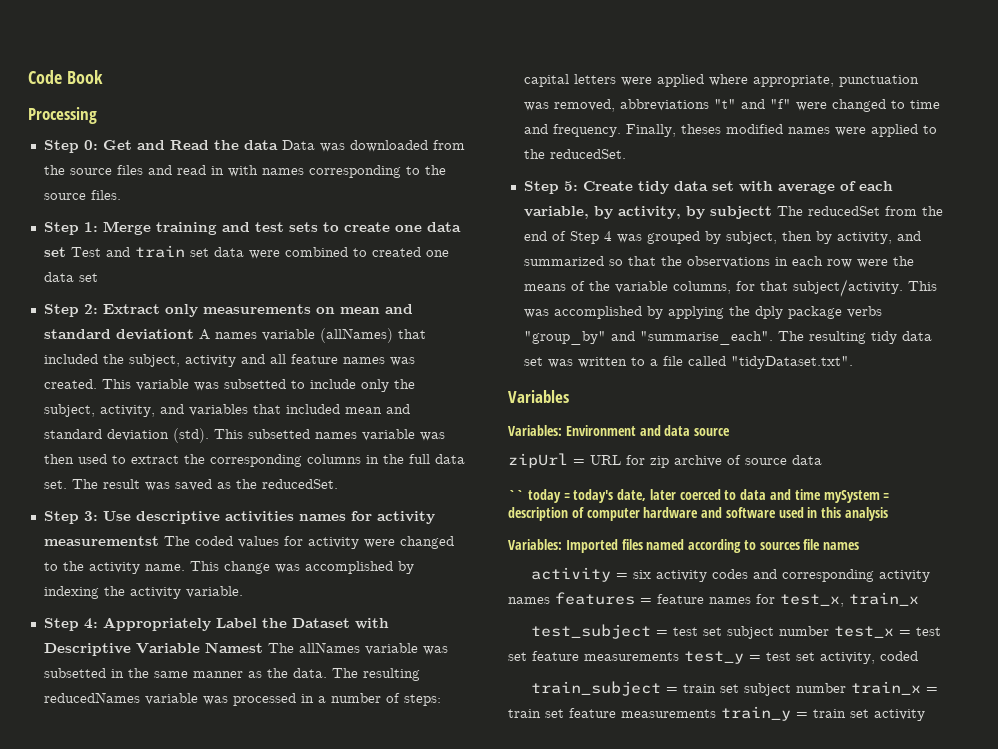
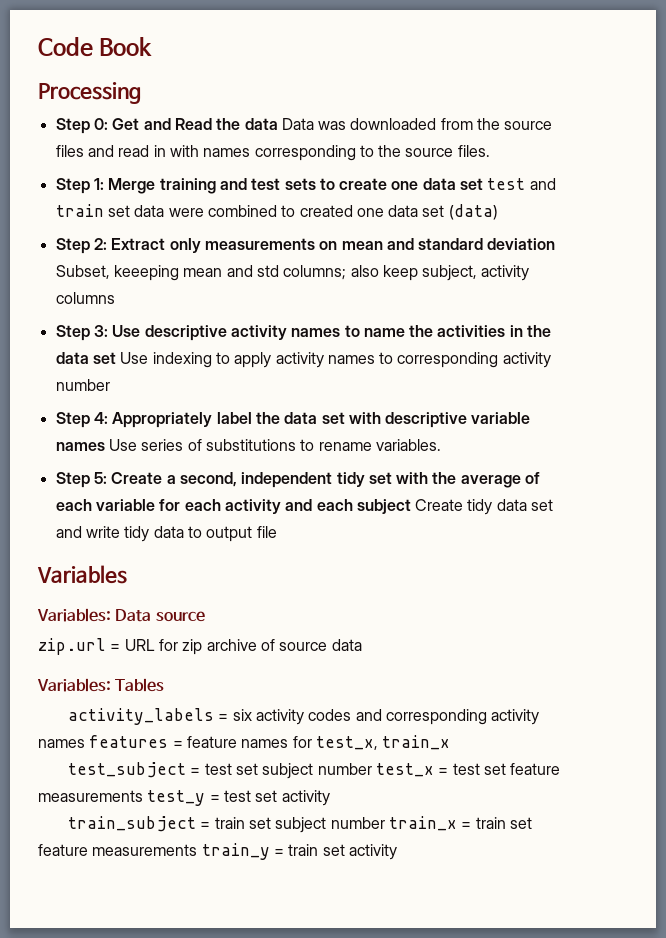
- Step 1: Merge training and test sets to create one data set Test and train set data were combined to created one data set
+ Step 1: Merge training and test sets to create one data set test and train set data were combined to created one data set (data)
- Step 2: Extract only measurements on mean and standard deviationt A names variable (allNames) that included the subject, activity and all feature names was created. This variable was subsetted to include only the subject, activity, and variables that included mean and standard deviation (std). This subsetted names variable was then used to extract the corresponding columns in the full data set. The result was saved as the reducedSet.
- Step 3: Use descriptive activities names for activity measurementst The coded values for activity were changed to the activity name. This change was accomplished by indexing the activity variable.
- Step 4: Appropriately Label the Dataset with Descriptive Variable Namest The allNames variable was subsetted in the same manner as the data. The resulting reducedNames variable was processed in a number of steps: capital letters were applied where appropriate, punctuation was removed, abbreviations "t" and "f" were changed to time and frequency. Finally, theses modified names were applied to the reducedSet.
- Step 5: Create tidy data set with average of each variable, by activity, by subjectt The reducedSet from the end of Step 4 was grouped by subject, then by activity, and summarized so that the observations in each row were the means of the variable columns, for that subject/activity. This was accomplished by applying the dply package verbs "group_by" and "summarise_each". The resulting tidy data set was written to a file called "tidyDataset.txt".
+ Step 2: Extract only measurements on mean and standard deviation Subset, keeeping mean and std columns; also keep subject, activity columns
+ Step 3: Use descriptive activity names to name the activities in the data set Use indexing to apply activity names to corresponding activity number
+ Step 4: Appropriately label the data set with descriptive variable names Use series of substitutions to rename variables.
+ Step 5: Create a second, independent tidy set with the average of each variable for each activity and each subject Create tidy data set and write tidy data to output file
- Variables: Environment and data source
+ Variables: Data source
- zipUrl = URL for zip archive of source data
+ zip.url = URL for zip archive of source data
- `` today = today's date, later coerced to data and time mySystem = description of computer hardware and software used in this analysis
- Variables: Imported files named according to sources file names
- activity = six activity codes and corresponding activity names features = feature names for test_x, train_x
+ Variables: Tables
+ activity_labels = six activity codes and corresponding activity names features = feature names for test_x, train_x
- test_subject = test set subject number test_x = test set feature measurements test_y = test set activity, coded
+ test_subject = test set subject number test_x = test set feature measurements test_y = test set activity

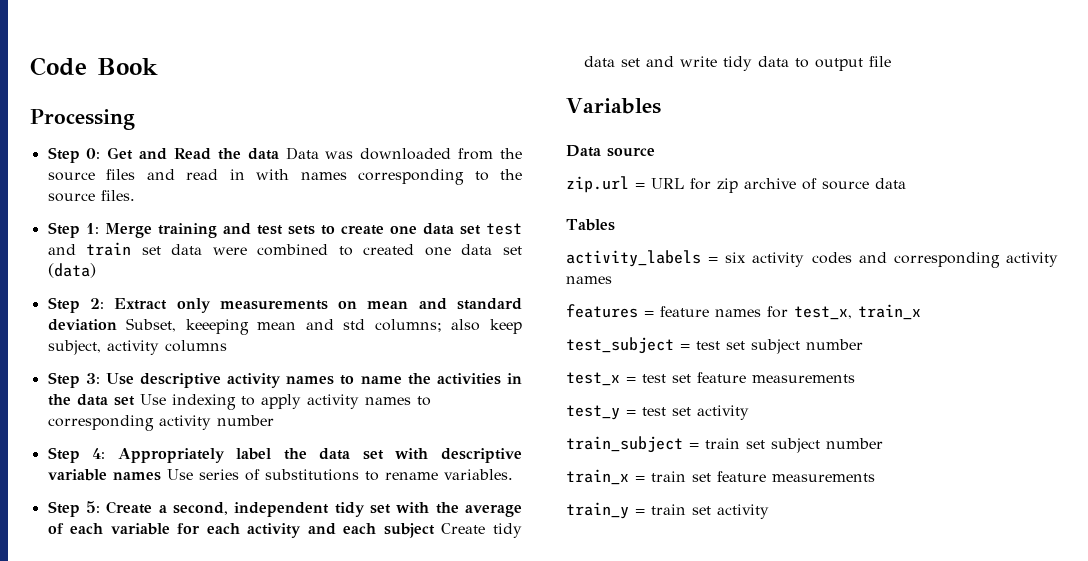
- Variables: Data source
+ Data source
- Variables: Tables
+ Tables
- activity_labels = six activity codes and corresponding activity names features = feature names for test_x, train_x
+ activity_labels = six activity codes and corresponding activity names
+ features = feature names for test_x, train_x
- test_subject = test set subject number test_x = test set feature measurements test_y = test set activity
+ test_subject = test set subject number
+ test_x = test set feature measurements
+ test_y = test set activity
- train_subject = train set subject number train_x = train set feature measurements train_y = train set activity
+ train_subject = train set subject number
+ train_x = train set feature measurements
+ train_y = train set activity

